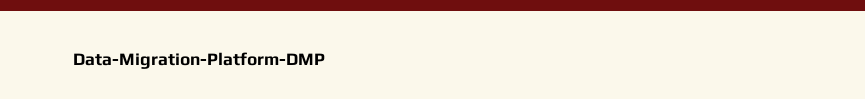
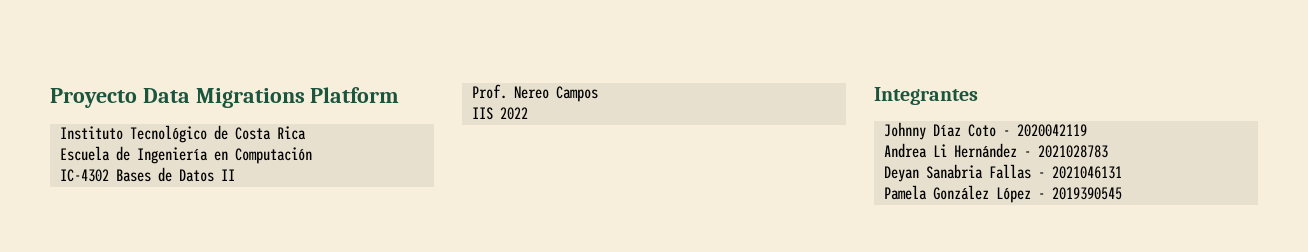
- Data-Migration-Platform-DMP
+ Proyecto Data Migrations Platform
+ Instituto Tecnológico de Costa Rica
+ Escuela de Ingeniería en Computación
+ IC-4302 Bases de Datos II
+ Prof. Nereo Campos
+ IIS 2022
+ Integrantes
+ Johnny Díaz Coto - 2020042119
+ Andrea Li Hernández - 2021028783
+ Deyan Sanabria Fallas - 2021046131
+ Pamela González López - 2019390545

